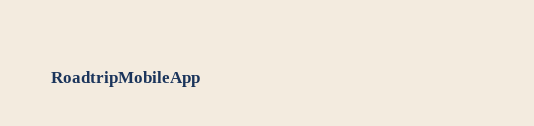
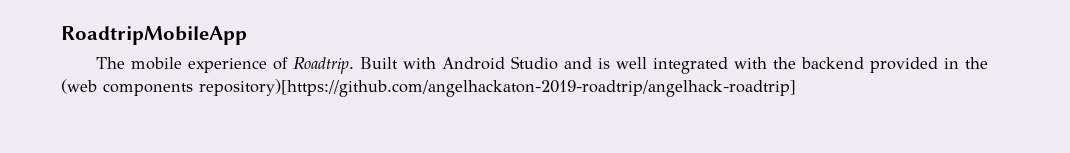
+ The mobile experience of Roadtrip. Built with Android Studio and is well integrated with the backend provided in the (web components repository)[https://github.com/angelhackaton-2019-roadtrip/angelhack-roadtrip]

